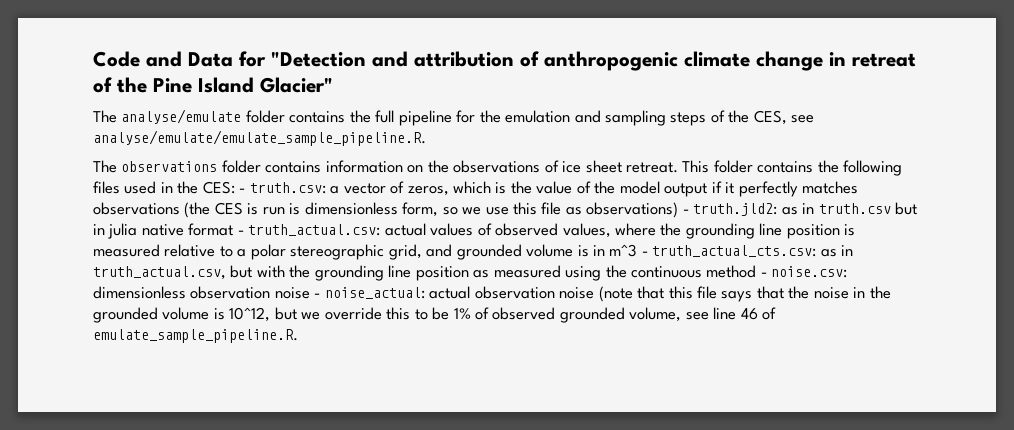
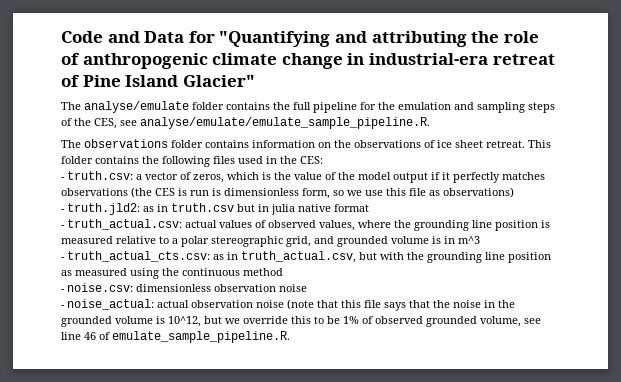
- Code and Data for "Detection and attribution of anthropogenic climate change in retreat of the Pine Island Glacier"
+ Code and Data for "Quantifying and attributing the role of anthropogenic climate change in industrial-era retreat of Pine Island Glacier"
- This folder contains the following files used in the CES: - truth.csv:
+ This folder contains the following files used in the CES:
+ - truth.csv:
- a vector of zeros, which is the value of the model output if it perfectly matches observations (the CES is run is dimensionless form, so we use this file as observations) - truth.jld2:
+ a vector of zeros, which is the value of the model output if it perfectly matches observations (the CES is run is dimensionless form, so we use this file as observations)
+ - truth.jld2:
- as in truth.csv but in julia native format - truth_actual.csv:
+ as in truth.csv but in julia native format
+ - truth_actual.csv:
- actual values of observed values, where the grounding line position is measured relative to a polar stereographic grid, and grounded volume is in m^3 - truth_actual_cts.csv:
+ actual values of observed values, where the grounding line position is measured relative to a polar stereographic grid, and grounded volume is in m^3
+ - truth_actual_cts.csv:
- as in truth_actual.csv, but with the grounding line position as measured using the continuous method - noise.csv:
+ as in truth_actual.csv, but with the grounding line position as measured using the continuous method
+ - noise.csv:
- dimensionless observation noise - noise_actual:
+ dimensionless observation noise
+ - noise_actual:

